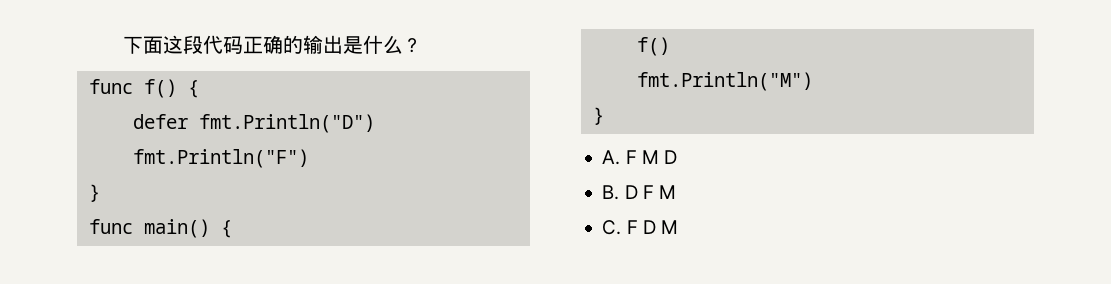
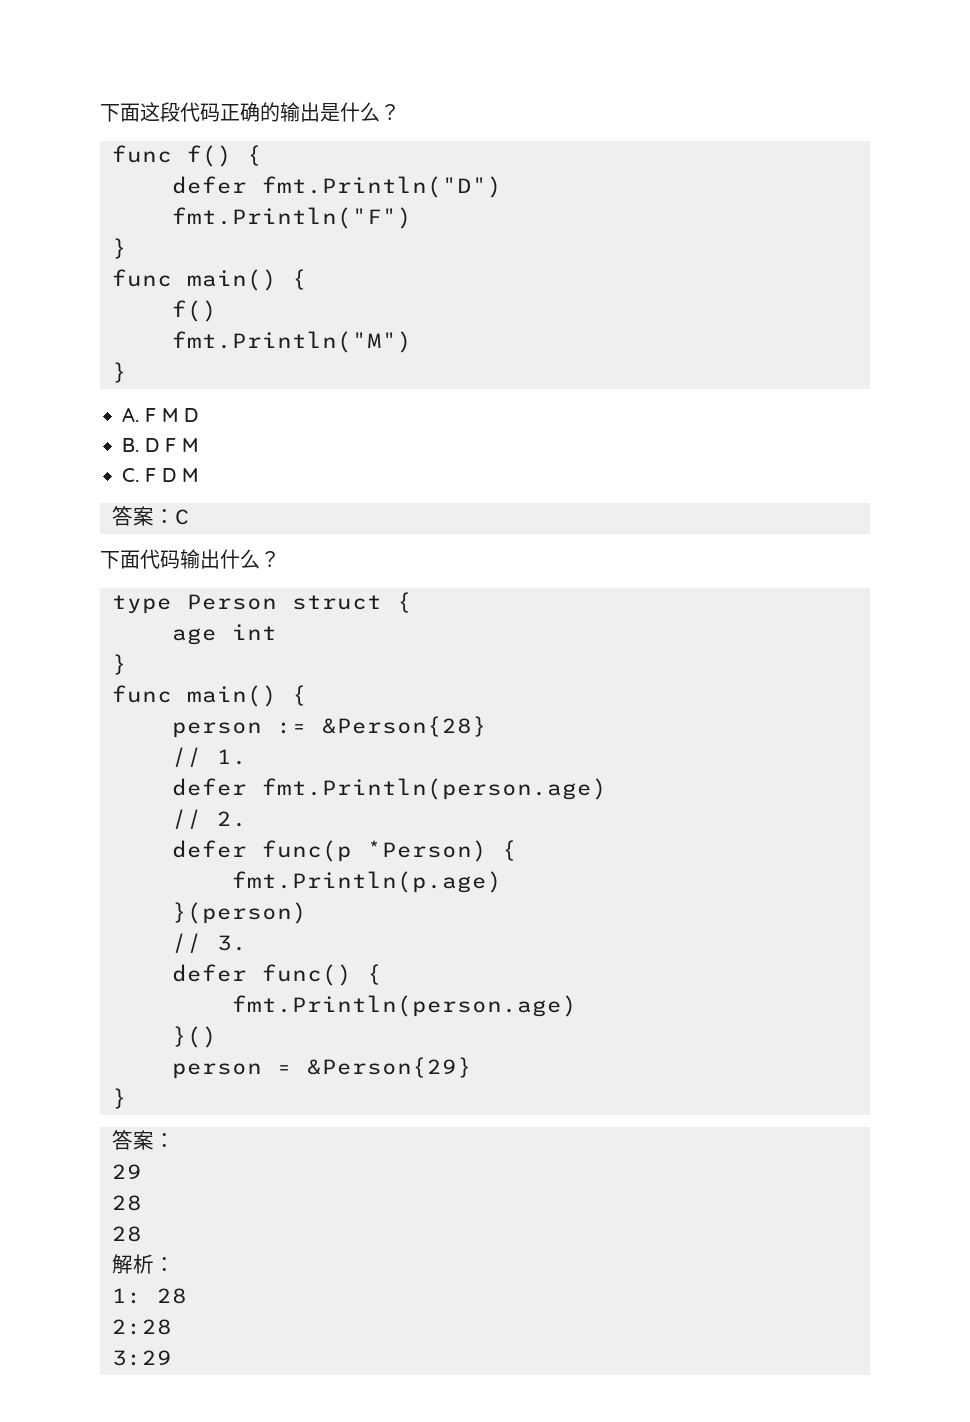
+ 答案：C
+ 下面代码输出什么？
+ type Person struct {
+ age int
+ }
+ func main() {
+ person := &Person{28}
+ // 1.
+ defer fmt.Println(person.age)
+ // 2.
+ defer func(p *Person) {
+ fmt.Println(p.age)
+ }(person)
+ // 3.
+ defer func() {
+ fmt.Println(person.age)
+ }()
+ person = &Person{29}
+ }
+ 答案：
+ 29
+ 28
+ 28
+ 解析：
+ 1: 28
+ 2:28
+ 3:29

